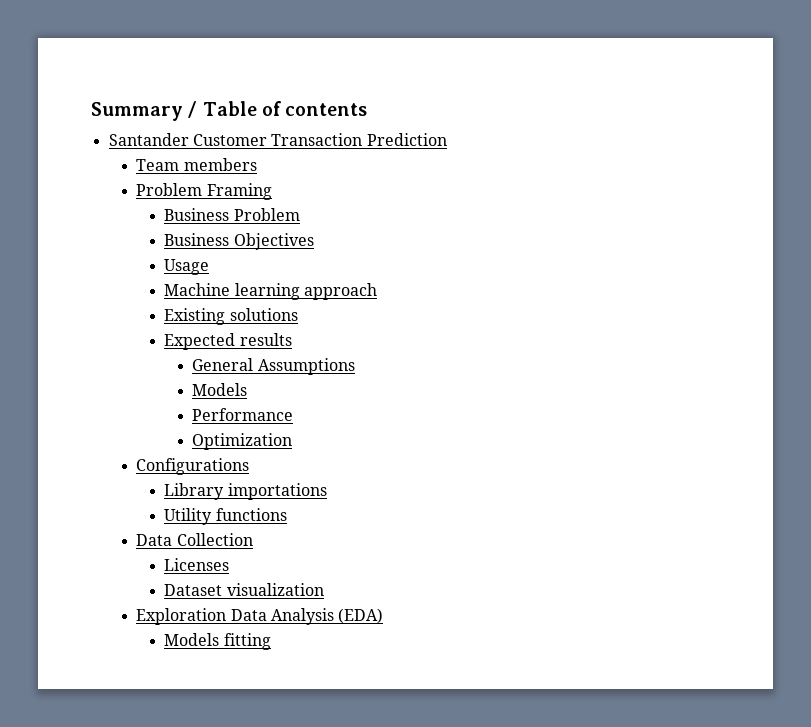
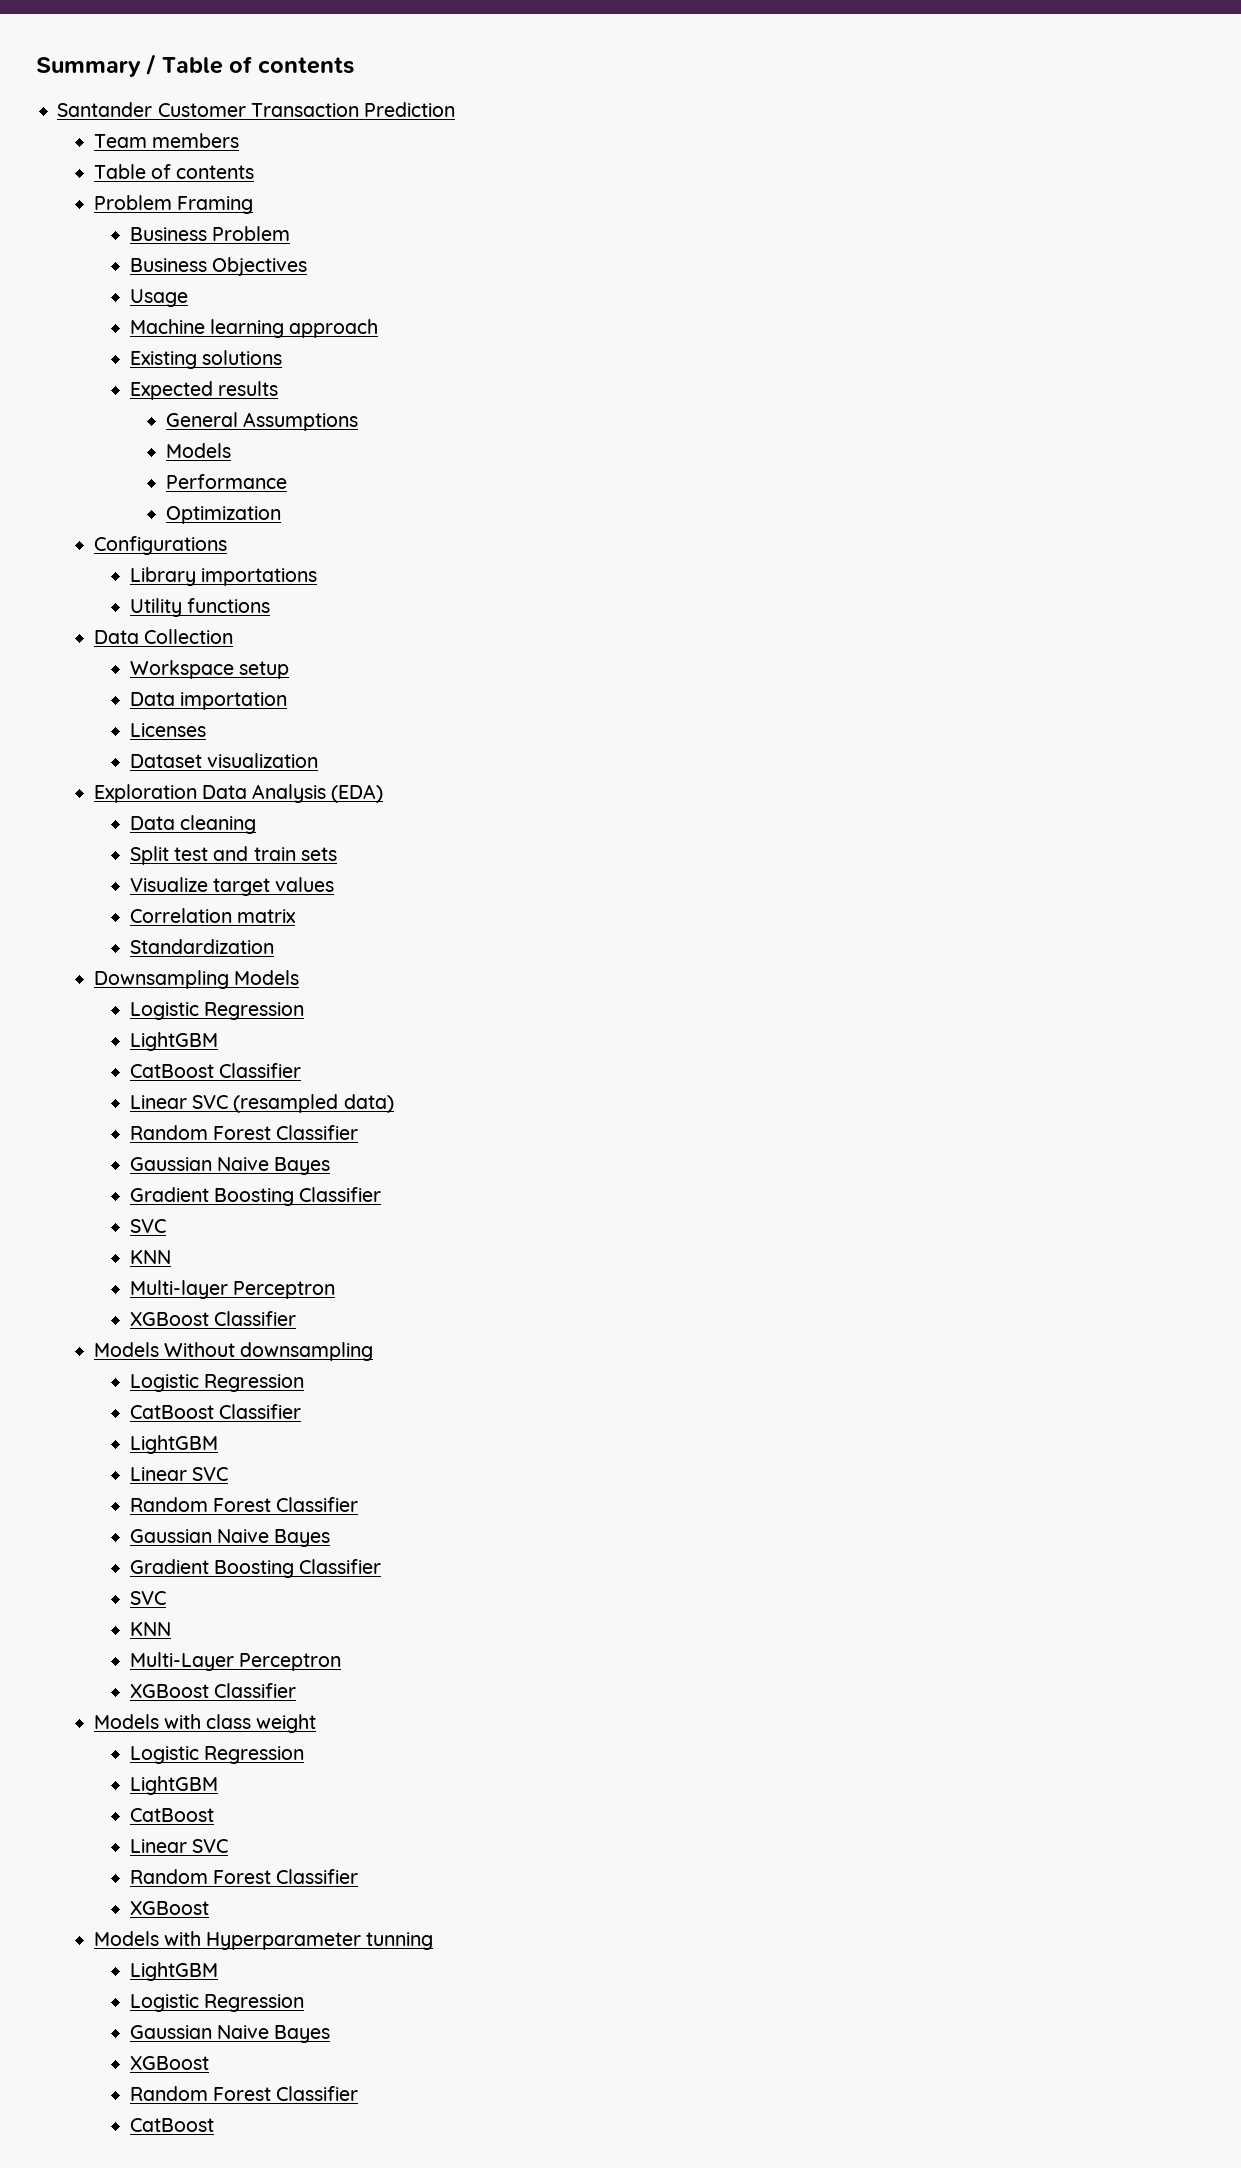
  Team members
+ Table of contents
+ Workspace setup
+ Data importation
- Models fitting
+ Data cleaning
+ Split test and train sets
+ Visualize target values
+ Correlation matrix
+ Standardization
+ Downsampling Models
+ Logistic Regression
+ LightGBM
+ CatBoost Classifier
+ Linear SVC (resampled data)
+ Random Forest Classifier
+ Gaussian Naive Bayes
+ Gradient Boosting Classifier
+ SVC
+ KNN
+ Multi-layer Perceptron
+ XGBoost Classifier
+ Models Without downsampling
+ Logistic Regression
+ CatBoost Classifier
+ LightGBM
+ Linear SVC
+ Random Forest Classifier
+ Gaussian Naive Bayes
+ Gradient Boosting Classifier
+ SVC
+ KNN
+ Multi-Layer Perceptron
+ XGBoost Classifier
+ Models with class weight
+ Logistic Regression
+ LightGBM
+ CatBoost
+ Linear SVC
+ Random Forest Classifier
+ XGBoost
+ Models with Hyperparameter tunning
+ LightGBM
+ Logistic Regression
+ Gaussian Naive Bayes
+ XGBoost
+ Random Forest Classifier
+ CatBoost

